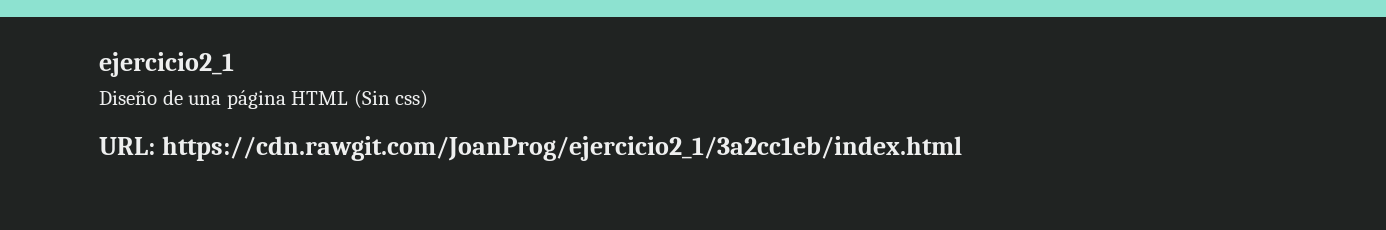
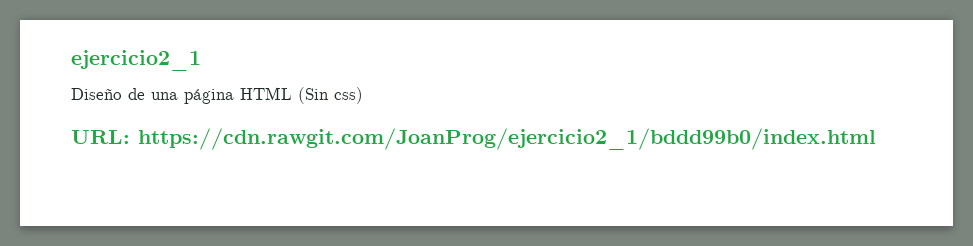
- URL: https://cdn.rawgit.com/JoanProg/ejercicio2_1/3a2cc1eb/index.html
+ URL: https://cdn.rawgit.com/JoanProg/ejercicio2_1/bddd99b0/index.html

